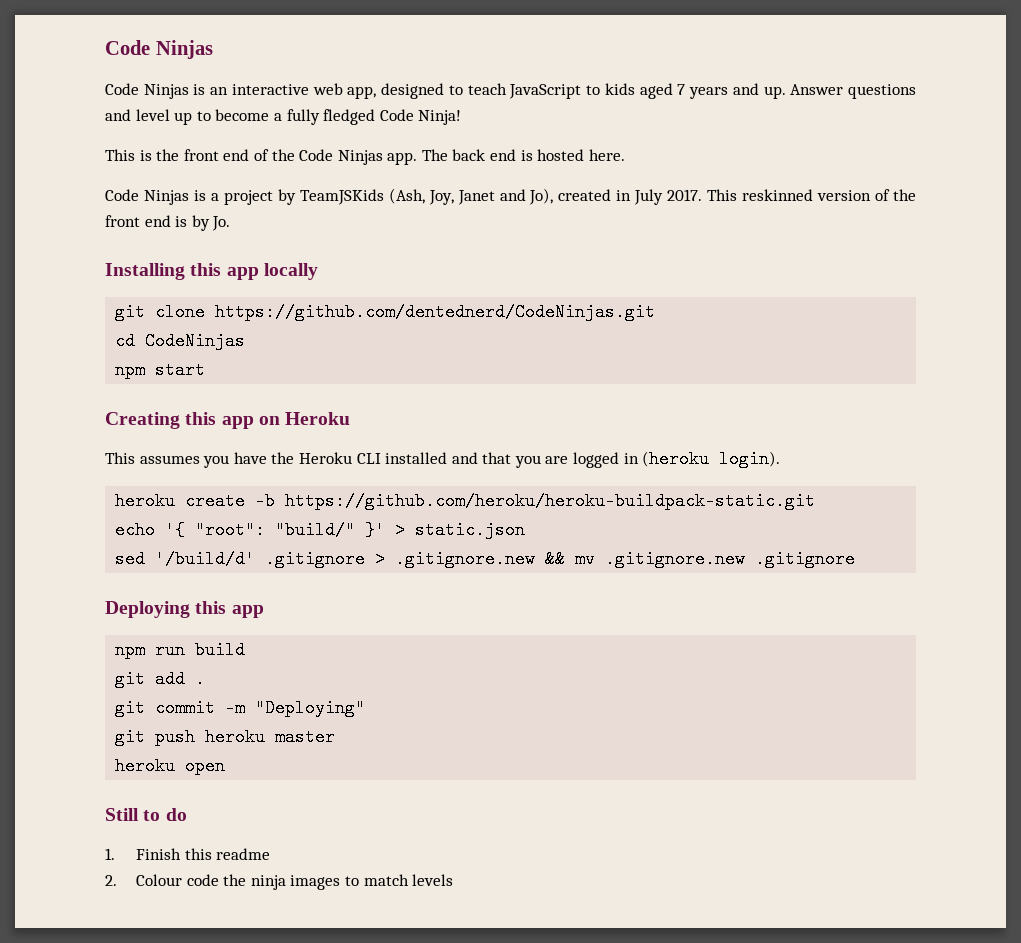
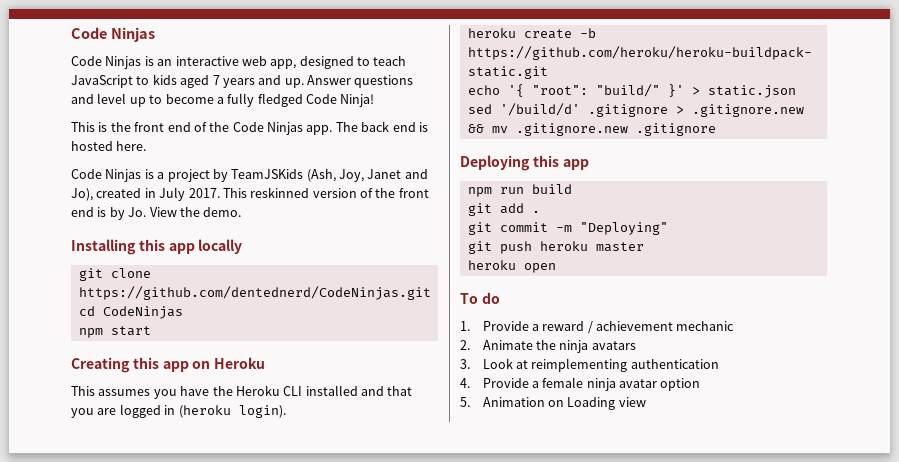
- This reskinned version of the front end is by Jo.
+ This reskinned version of the front end is by Jo. View the demo.
- Still to do
+ To do
- 1. Finish this readme
- 2. Colour code the ninja images to match levels
+ 1. Provide a reward / achievement mechanic
+ 2. Animate the ninja avatars
+ 3. Look at reimplementing authentication
+ 4. Provide a female ninja avatar option
+ 5. Animation on Loading view

